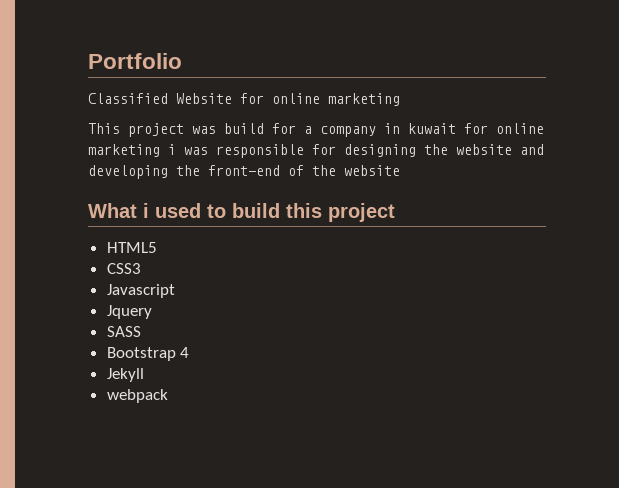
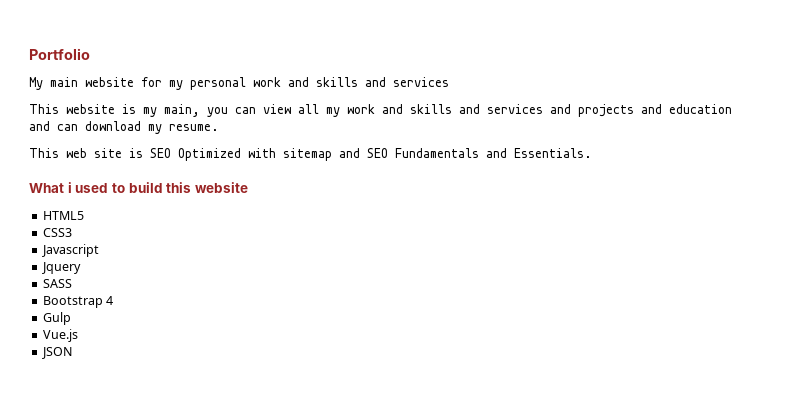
- Classified Website for online marketing
- This project was build for a company in kuwait for online marketing i was responsible for designing the website and developing the front-end of the website
+ My main website for my personal work and skills and services
+ This website is my main, you can view all my work and skills and services and projects and education and can download my resume.
+ This web site is SEO Optimized with sitemap and SEO Fundamentals and Essentials.
- What i used to build this project
+ What i used to build this website
- Jekyll
- webpack
+ Gulp
+ Vue.js
+ JSON

